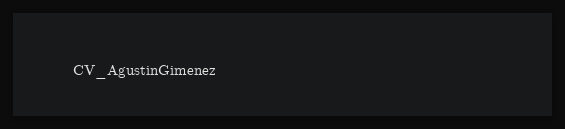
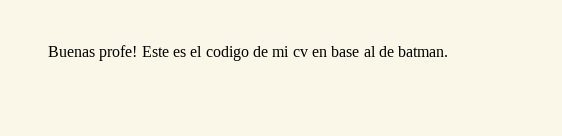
- CV_AgustinGimenez
+ Buenas profe! Este es el codigo de mi cv en base al de batman.

